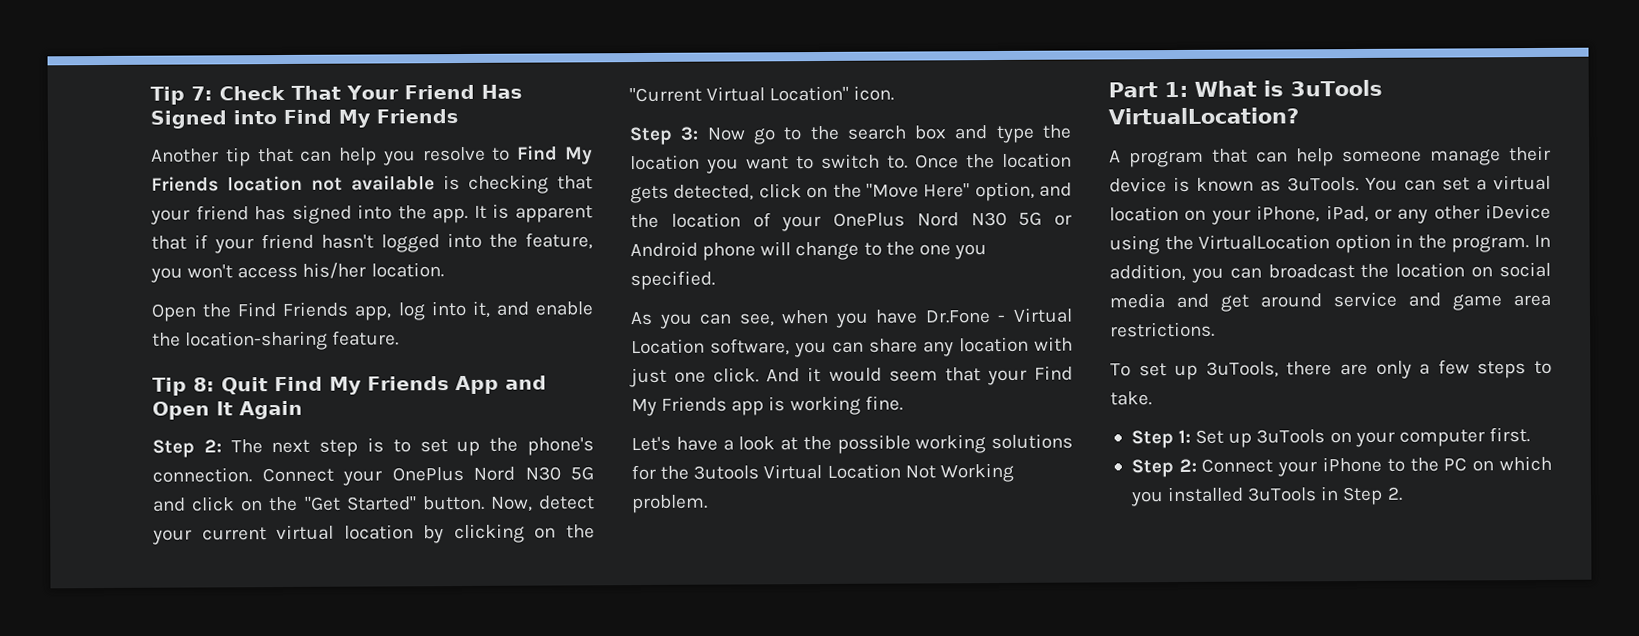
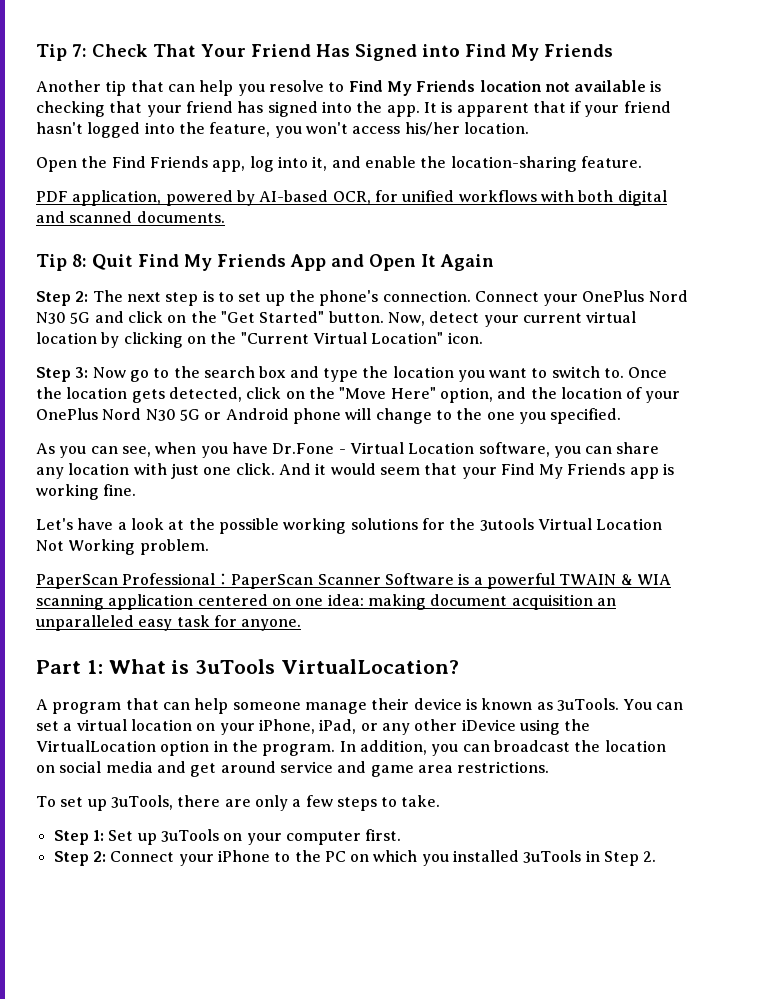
+ PDF application, powered by AI-based OCR, for unified workflows with both digital and scanned documents.
+ PaperScan Professional：PaperScan Scanner Software is a powerful TWAIN & WIA scanning application centered on one idea: making document acquisition an unparalleled easy task for anyone.

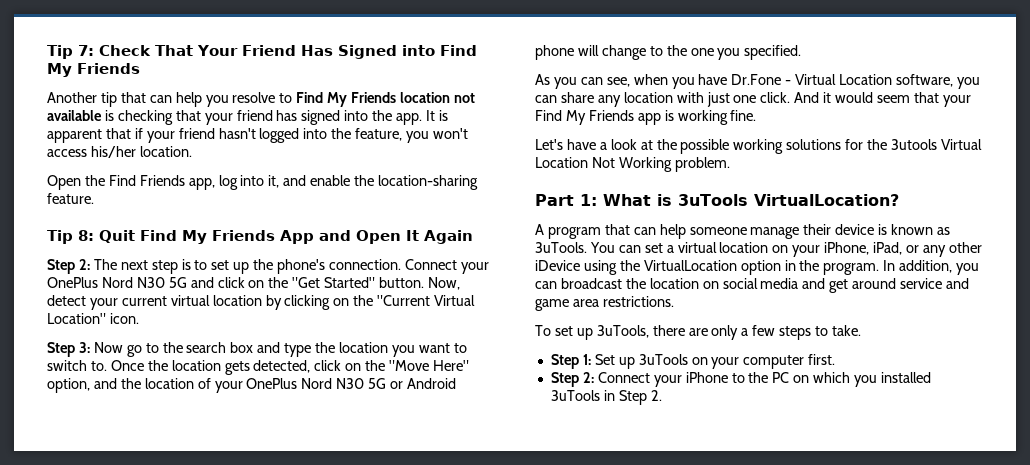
- PDF application, powered by AI-based OCR, for unified workflows with both digital and scanned documents.
- PaperScan Professional：PaperScan Scanner Software is a powerful TWAIN & WIA scanning application centered on one idea: making document acquisition an unparalleled easy task for anyone.

